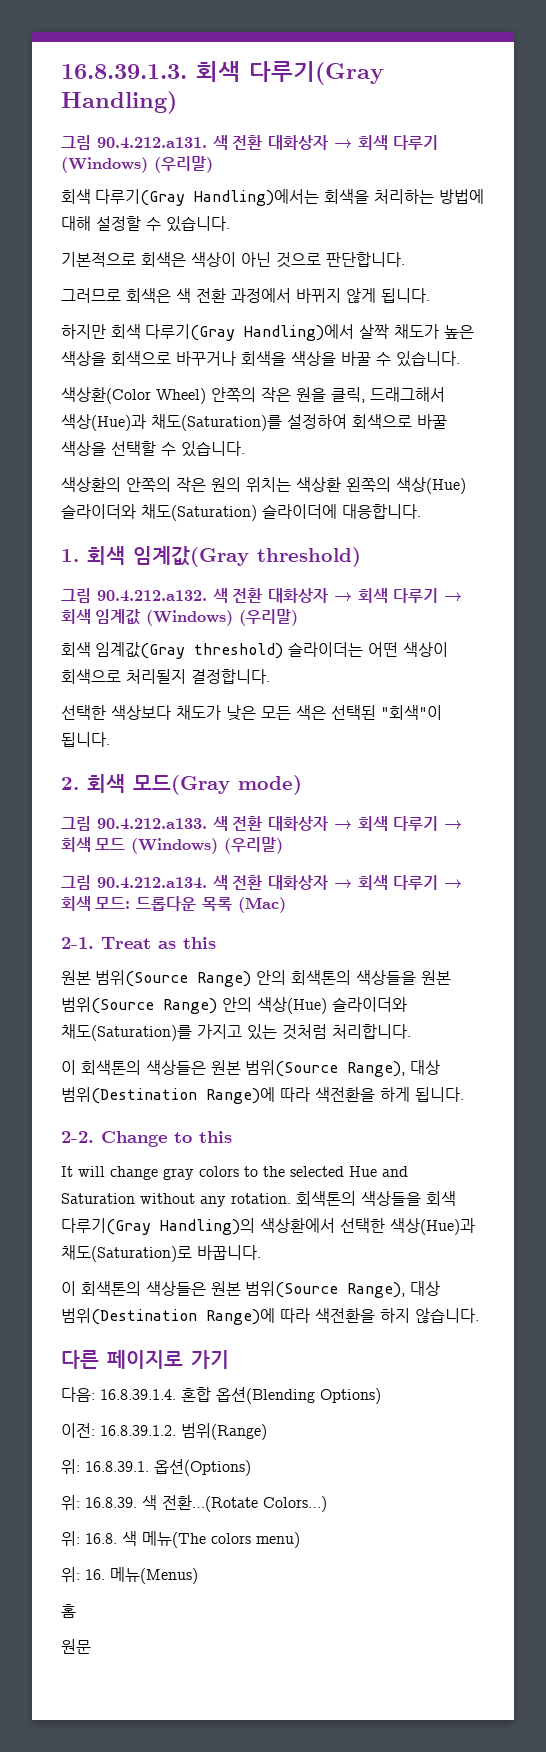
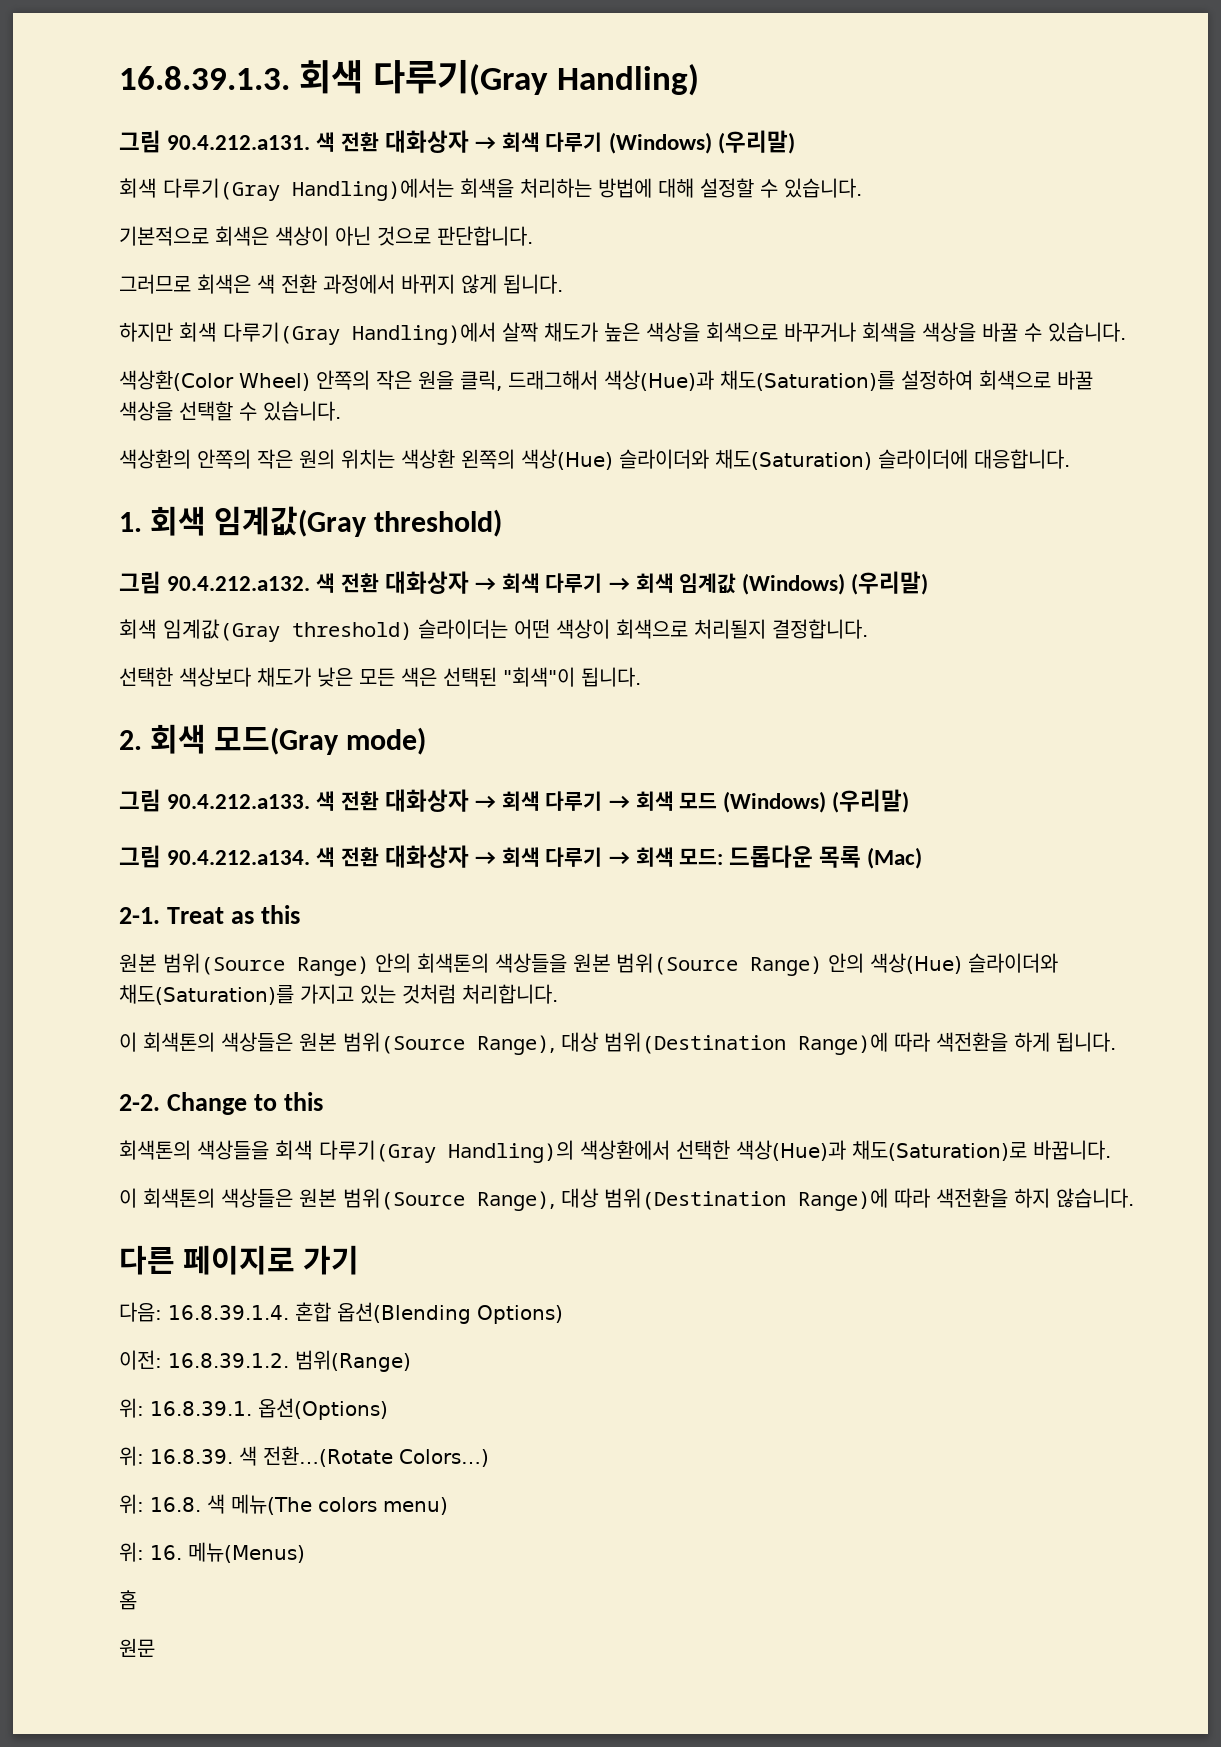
- It will change gray colors to the selected Hue and Saturation without any rotation.

